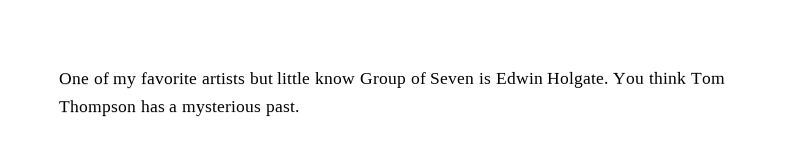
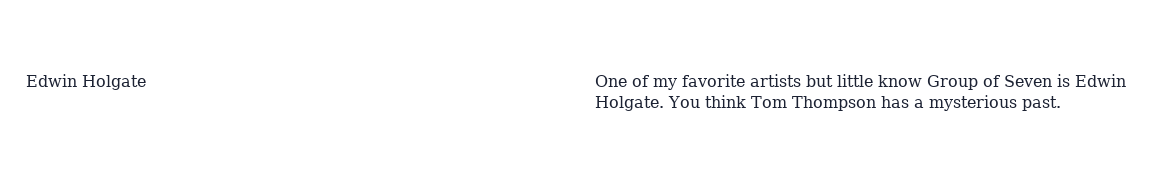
+ Edwin Holgate

